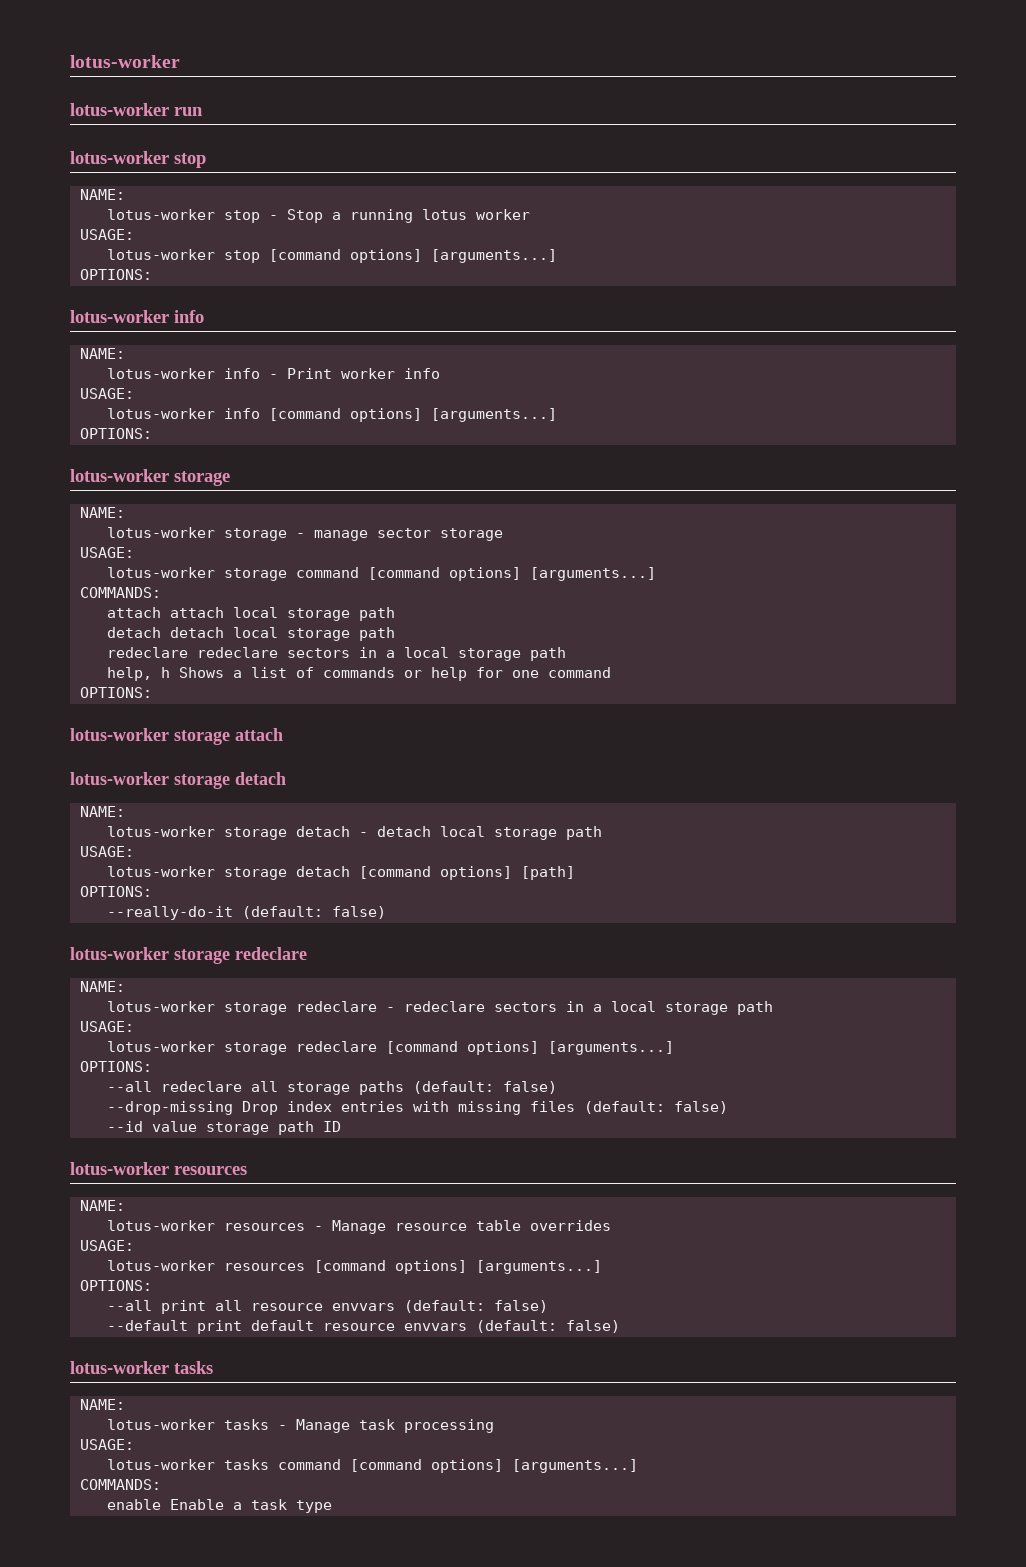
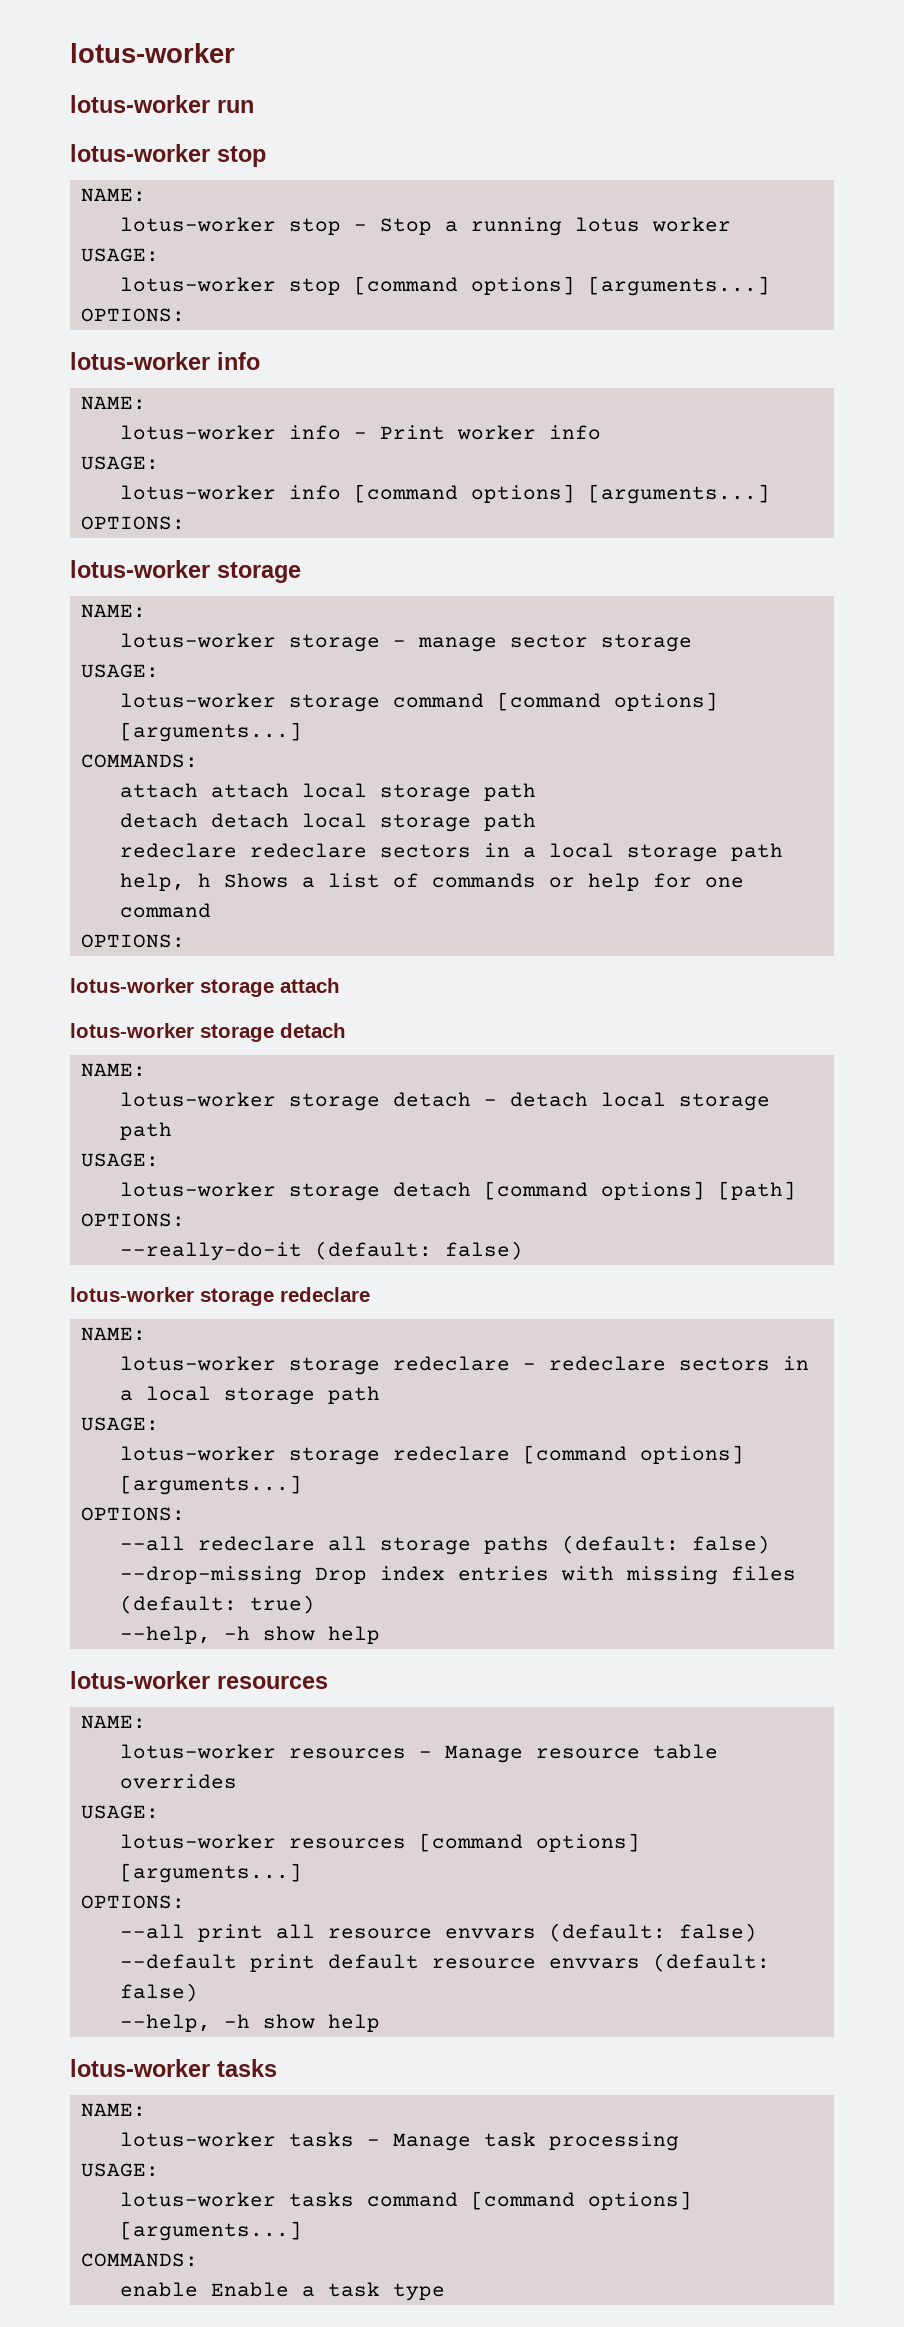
- --drop-missing Drop index entries with missing files (default: false)
- --id value storage path ID
+ --drop-missing Drop index entries with missing files (default: true)
+ --help, -h show help
  --default print default resource envvars (default: false)
+ --help, -h show help

